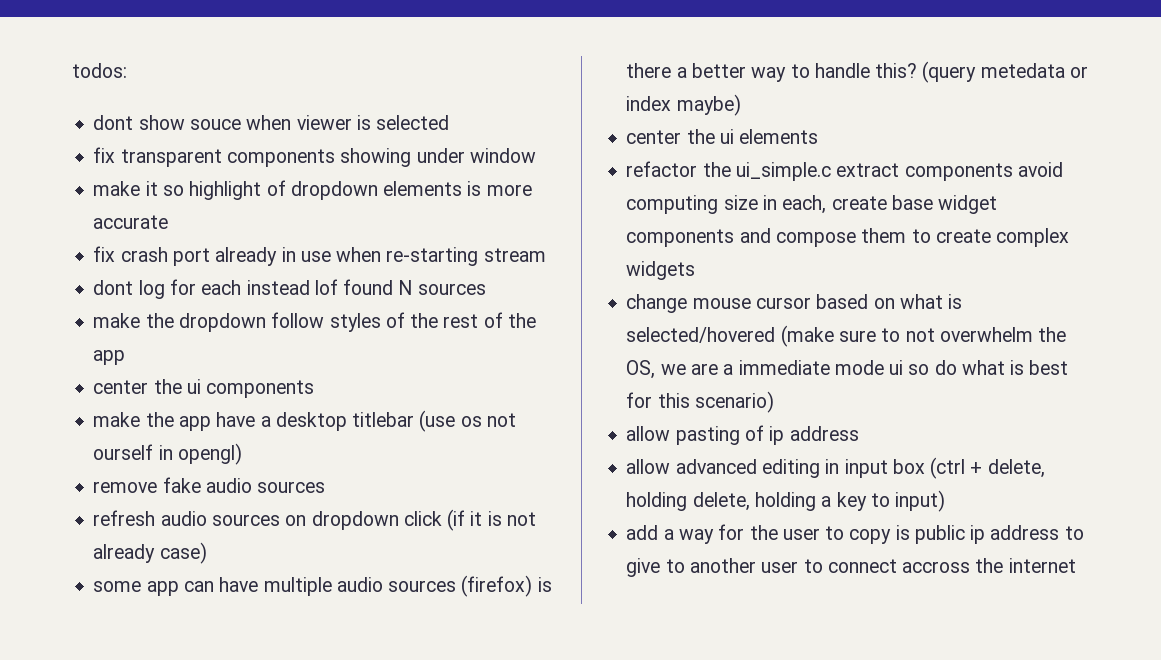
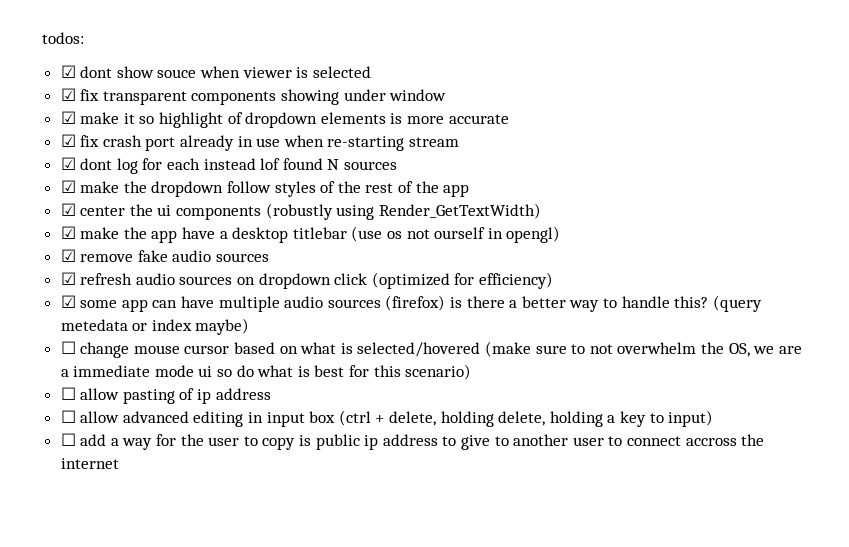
- dont show souce when viewer is selected
+ ☑ dont show souce when viewer is selected
- fix transparent components showing under window
+ ☑ fix transparent components showing under window
- make it so highlight of dropdown elements is more accurate
+ ☑ make it so highlight of dropdown elements is more accurate
- fix crash port already in use when re-starting stream
+ ☑ fix crash port already in use when re-starting stream
- dont log for each instead lof found N sources
+ ☑ dont log for each instead lof found N sources
- make the dropdown follow styles of the rest of the app
+ ☑ make the dropdown follow styles of the rest of the app
- center the ui components
- make the app have a desktop titlebar (use os not ourself in opengl)
+ ☑ center the ui components (robustly using Render_GetTextWidth)
+ ☑ make the app have a desktop titlebar (use os not ourself in opengl)
- remove fake audio sources
+ ☑ remove fake audio sources
- refresh audio sources on dropdown click (if it is not already case)
- some app can have multiple audio sources (firefox) is there a better way to handle this?
+ ☑ refresh audio sources on dropdown click (optimized for efficiency)
+ ☑ some app can have multiple audio sources (firefox) is there a better way to handle this?
- center the ui elements
- refactor the ui_simple.c extract components avoid computing size in each, create base widget components and compose them to create complex widgets
- change mouse cursor based on what is selected/hovered (make sure to not overwhelm the OS, we are a immediate mode ui so do what is best for this scenario)
+ ☐ change mouse cursor based on what is selected/hovered (make sure to not overwhelm the OS, we are a immediate mode ui so do what is best for this scenario)
- allow pasting of ip address
+ ☐ allow pasting of ip address
- allow advanced editing in input box (ctrl + delete, holding delete, holding a key to input)
+ ☐ allow advanced editing in input box (ctrl + delete, holding delete, holding a key to input)
- add a way for the user to copy is public ip address to give to another user to connect accross the internet
+ ☐ add a way for the user to copy is public ip address to give to another user to connect accross the internet

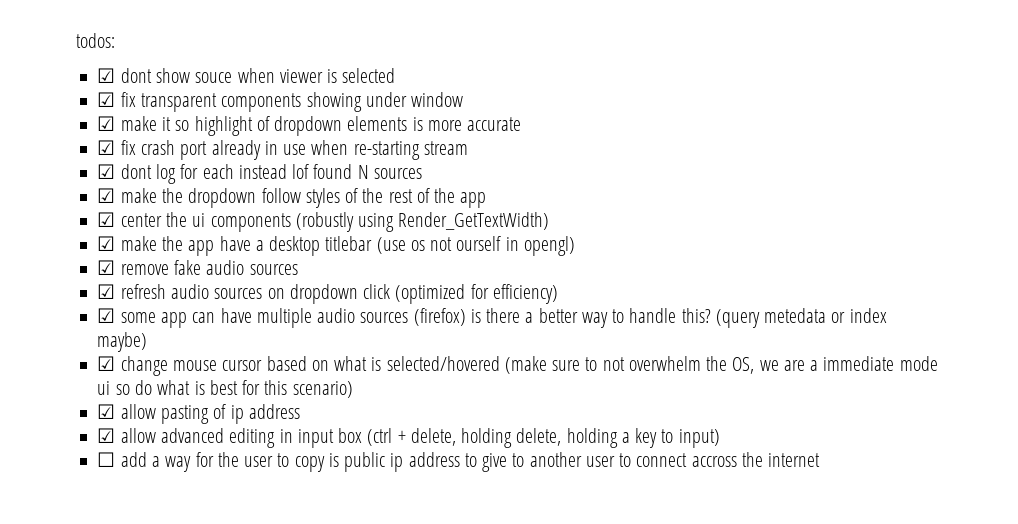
- ☐ change mouse cursor based on what is selected/hovered (make sure to not overwhelm the OS, we are a immediate mode ui so do what is best for this scenario)
+ ☑ change mouse cursor based on what is selected/hovered (make sure to not overwhelm the OS, we are a immediate mode ui so do what is best for this scenario)
- ☐ allow pasting of ip address
+ ☑ allow pasting of ip address
- ☐ allow advanced editing in input box (ctrl + delete, holding delete, holding a key to input)
+ ☑ allow advanced editing in input box (ctrl + delete, holding delete, holding a key to input)

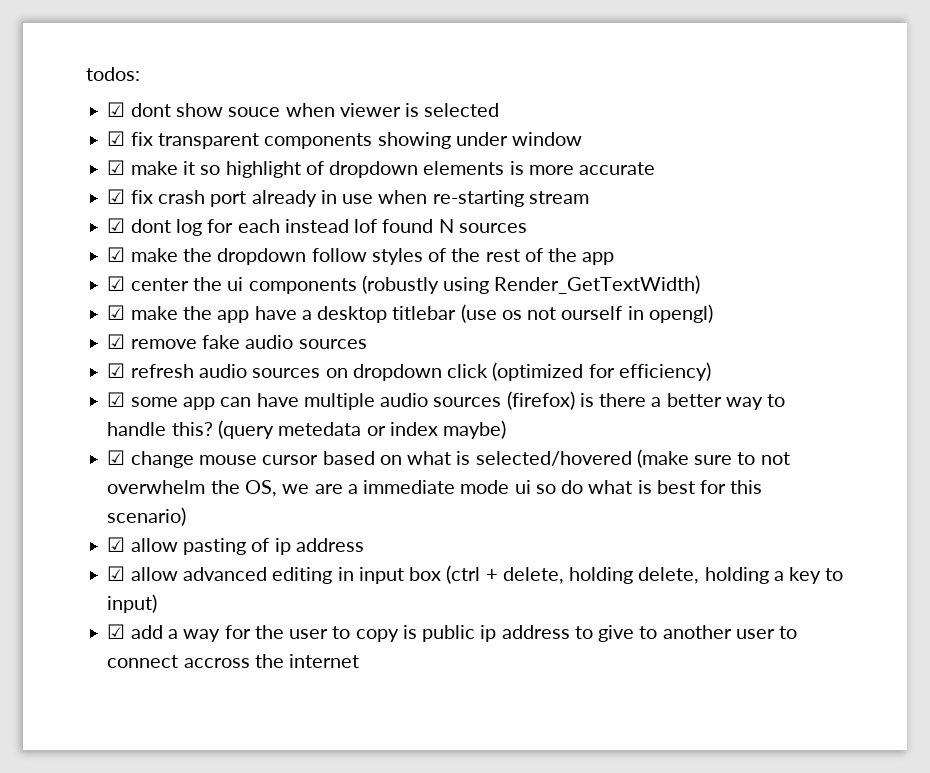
- ☐ add a way for the user to copy is public ip address to give to another user to connect accross the internet
+ ☑ add a way for the user to copy is public ip address to give to another user to connect accross the internet

